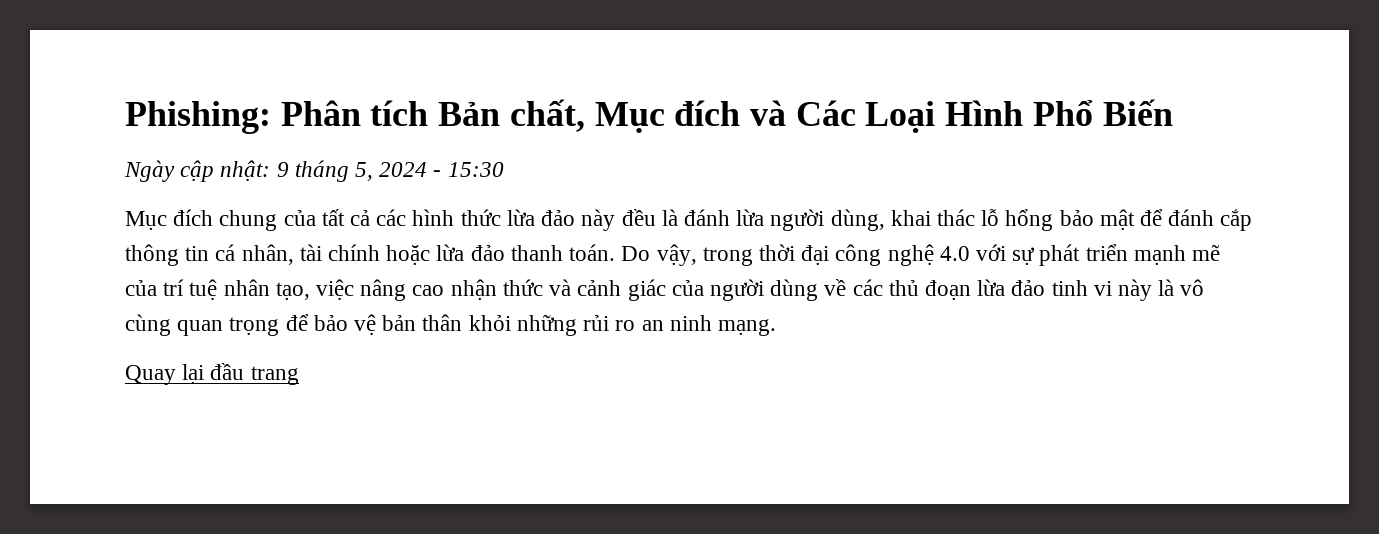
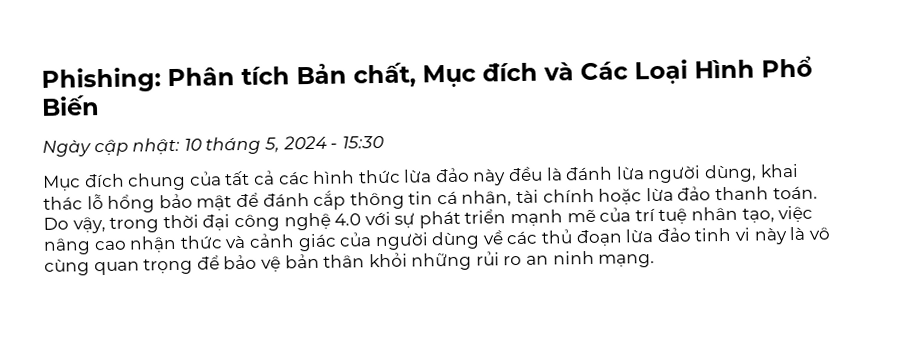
- Ngày cập nhật: 9 tháng 5, 2024 - 15:30
+ Ngày cập nhật: 10 tháng 5, 2024 - 15:30
- Quay lại đầu trang

